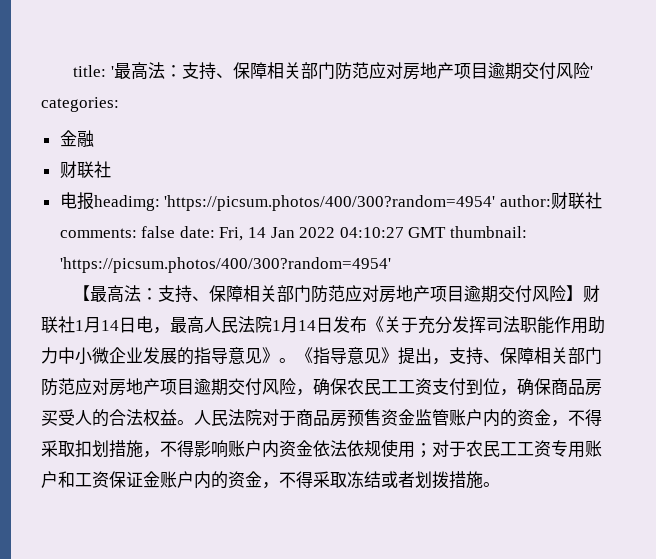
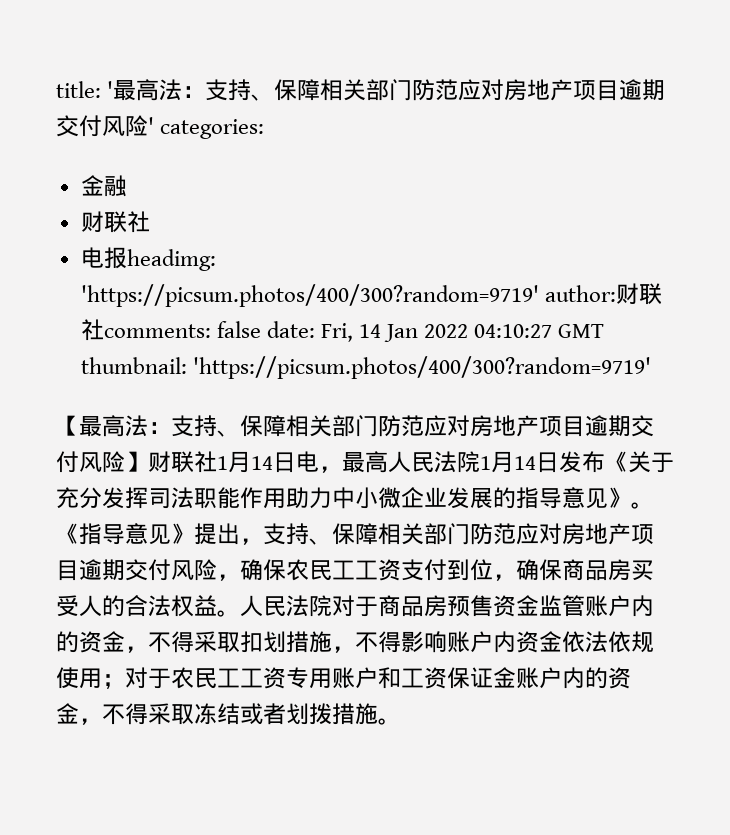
- 电报headimg: 'https://picsum.photos/400/300?random=4954' author:财联社comments: false date: Fri, 14 Jan 2022 04:10:27 GMT thumbnail: 'https://picsum.photos/400/300?random=4954'
+ 电报headimg: 'https://picsum.photos/400/300?random=9719' author:财联社comments: false date: Fri, 14 Jan 2022 04:10:27 GMT thumbnail: 'https://picsum.photos/400/300?random=9719'

